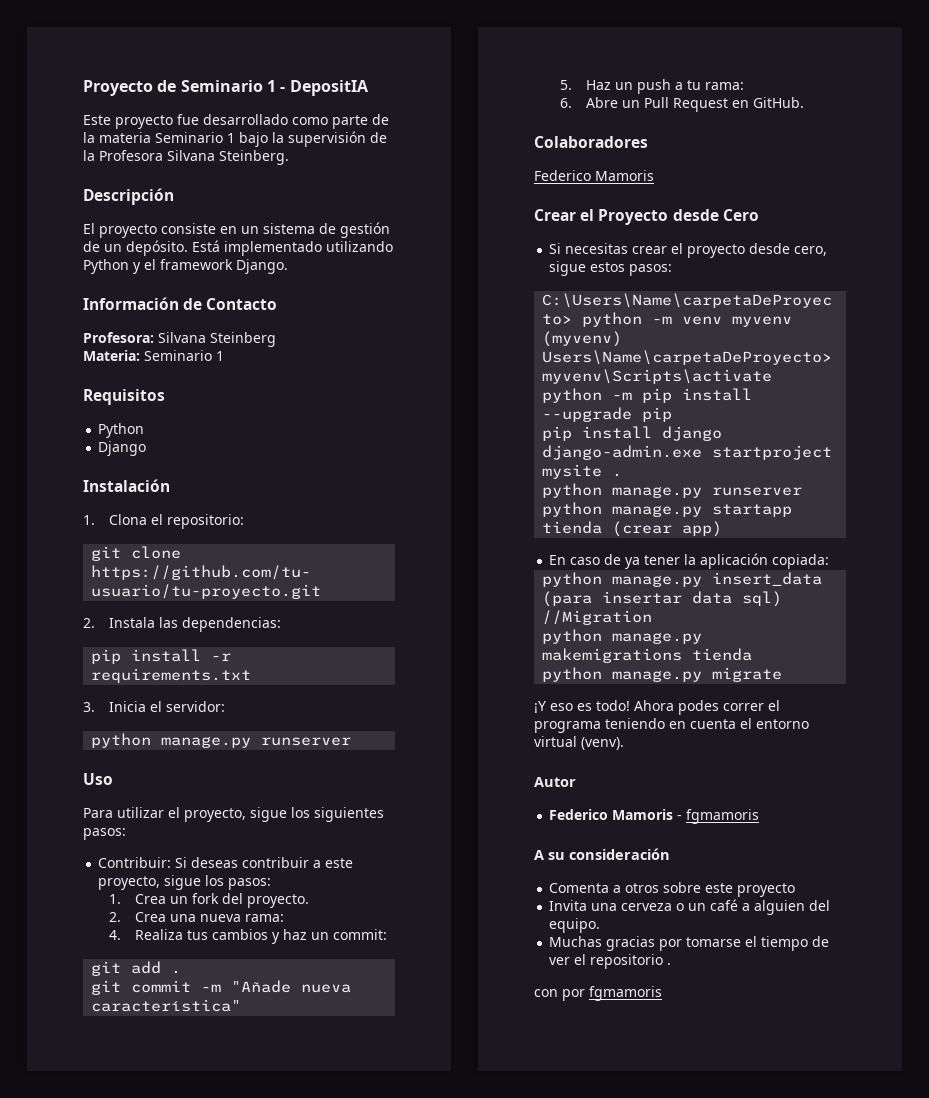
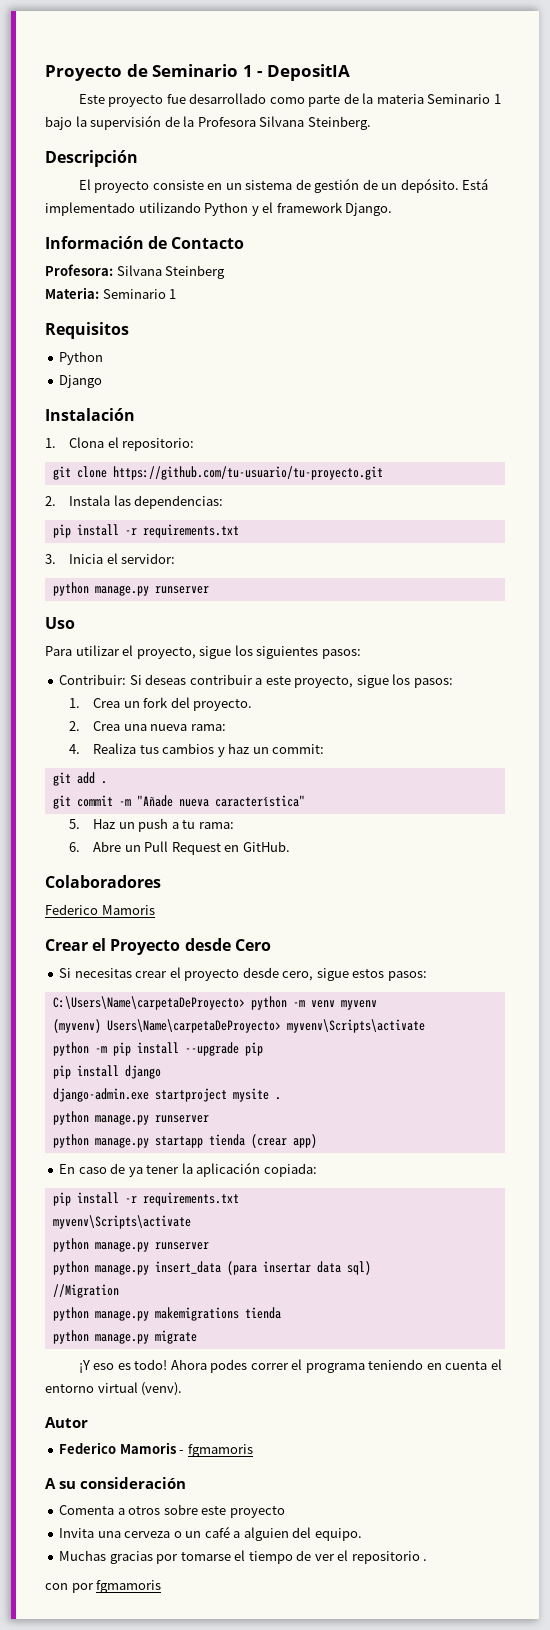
  En caso de ya tener la aplicación copiada:
+ pip install -r requirements.txt
+ myvenv\Scripts\activate
+ python manage.py runserver

